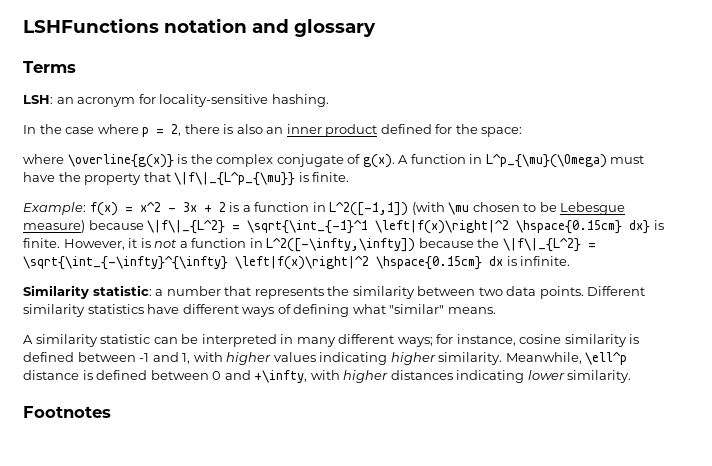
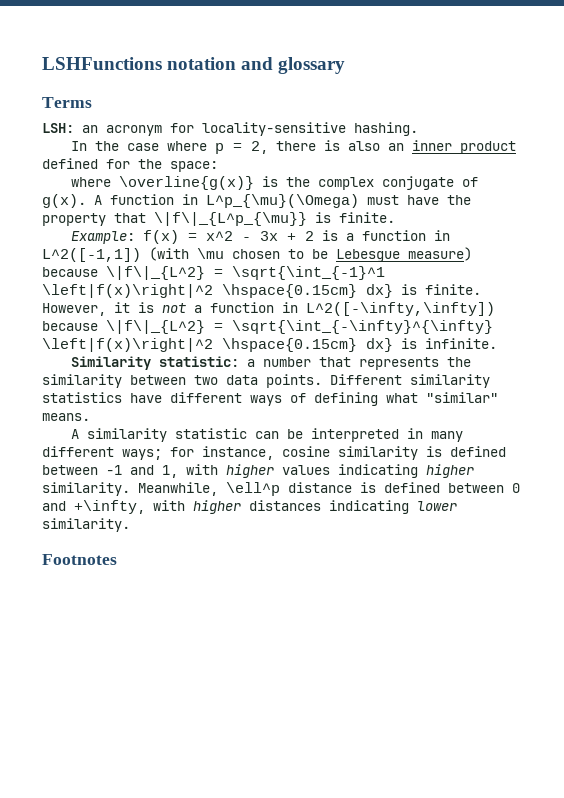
- However, it is not a function in L^2([-\infty,\infty]) because the \|f\|_{L^2} = \sqrt{\int_{-\infty}^{\infty} \left|f(x)\right|^2 \hspace{0.15cm} dx is infinite.
+ However, it is not a function in L^2([-\infty,\infty]) because \|f\|_{L^2} = \sqrt{\int_{-\infty}^{\infty} \left|f(x)\right|^2 \hspace{0.15cm} dx} is infinite.

